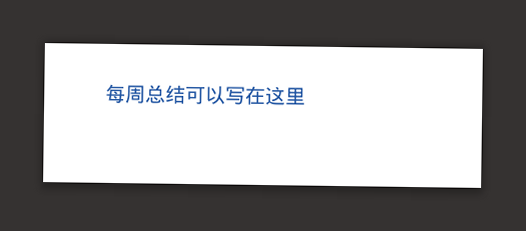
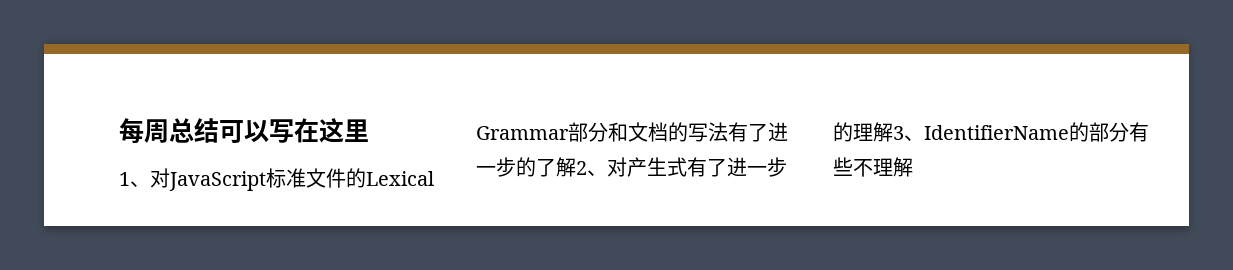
+ 1、对JavaScript标准文件的Lexical Grammar部分和文档的写法有了进一步的了解2、对产生式有了进一步的理解3、IdentifierName的部分有些不理解

